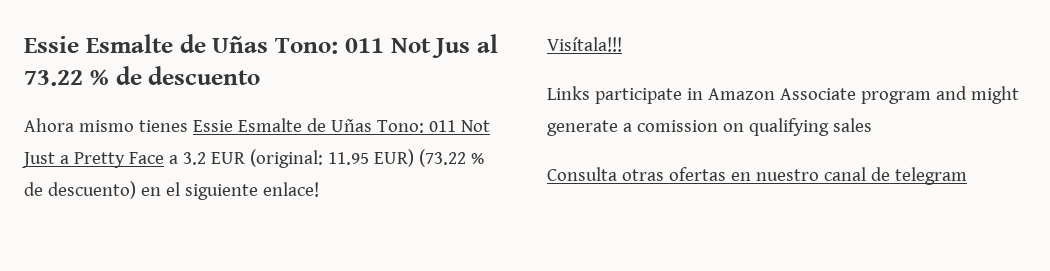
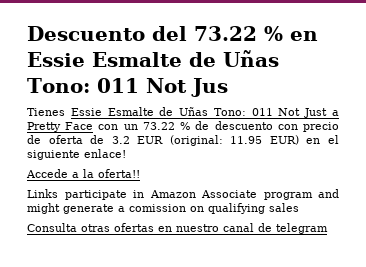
- Essie Esmalte de Uñas Tono: 011 Not Jus al 73.22 % de descuento
- Ahora mismo tienes Essie Esmalte de Uñas Tono: 011 Not Just a Pretty Face a 3.2 EUR (original: 11.95 EUR) (73.22 % de descuento) en el siguiente enlace!
+ Descuento del 73.22 % en Essie Esmalte de Uñas Tono: 011 Not Jus
+ Tienes Essie Esmalte de Uñas Tono: 011 Not Just a Pretty Face con un 73.22 % de descuento con precio de oferta de 3.2 EUR (original: 11.95 EUR) en el siguiente enlace!
- Visítala!!!
+ Accede a la oferta!!

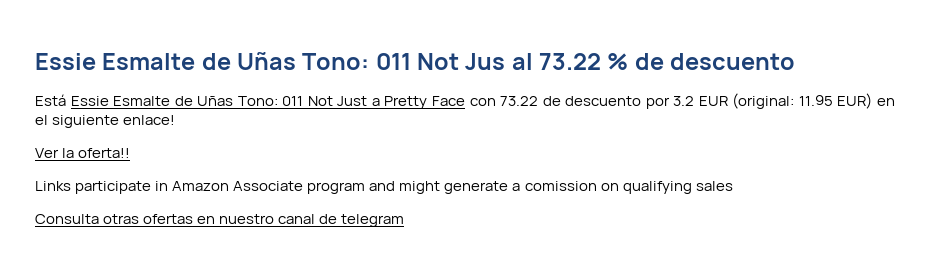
- Descuento del 73.22 % en Essie Esmalte de Uñas Tono: 011 Not Jus
- Tienes Essie Esmalte de Uñas Tono: 011 Not Just a Pretty Face con un 73.22 % de descuento con precio de oferta de 3.2 EUR (original: 11.95 EUR) en el siguiente enlace!
+ Essie Esmalte de Uñas Tono: 011 Not Jus al 73.22 % de descuento
+ Está Essie Esmalte de Uñas Tono: 011 Not Just a Pretty Face con 73.22 de descuento por 3.2 EUR (original: 11.95 EUR) en el siguiente enlace!
- Accede a la oferta!!
+ Ver la oferta!!

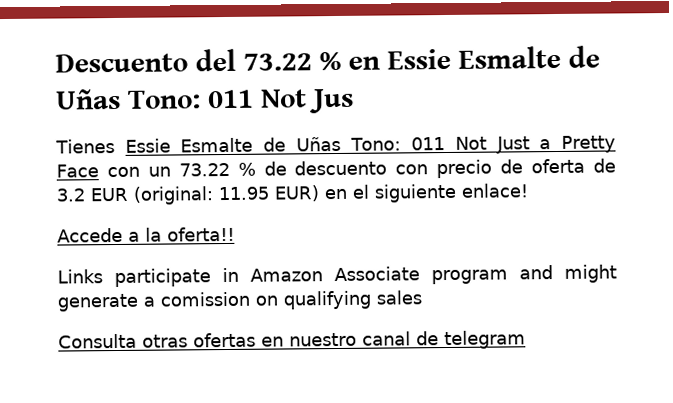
- Essie Esmalte de Uñas Tono: 011 Not Jus al 73.22 % de descuento
- Está Essie Esmalte de Uñas Tono: 011 Not Just a Pretty Face con 73.22 de descuento por 3.2 EUR (original: 11.95 EUR) en el siguiente enlace!
+ Descuento del 73.22 % en Essie Esmalte de Uñas Tono: 011 Not Jus
+ Tienes Essie Esmalte de Uñas Tono: 011 Not Just a Pretty Face con un 73.22 % de descuento con precio de oferta de 3.2 EUR (original: 11.95 EUR) en el siguiente enlace!
- Ver la oferta!!
+ Accede a la oferta!!

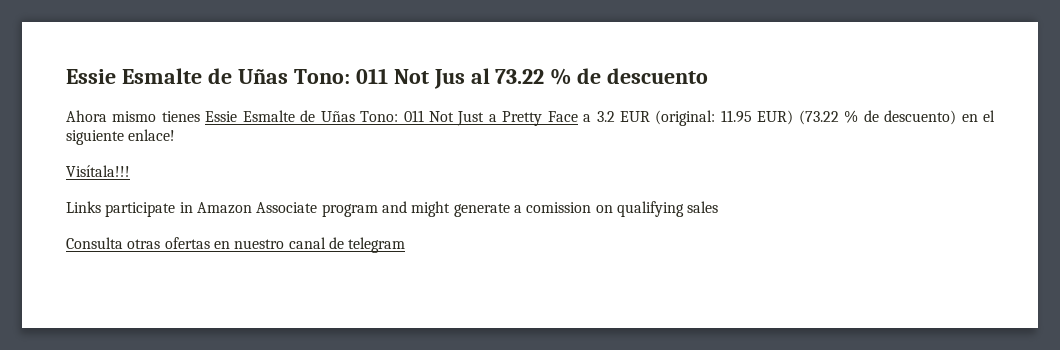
- Descuento del 73.22 % en Essie Esmalte de Uñas Tono: 011 Not Jus
- Tienes Essie Esmalte de Uñas Tono: 011 Not Just a Pretty Face con un 73.22 % de descuento con precio de oferta de 3.2 EUR (original: 11.95 EUR) en el siguiente enlace!
+ Essie Esmalte de Uñas Tono: 011 Not Jus al 73.22 % de descuento
+ Ahora mismo tienes Essie Esmalte de Uñas Tono: 011 Not Just a Pretty Face a 3.2 EUR (original: 11.95 EUR) (73.22 % de descuento) en el siguiente enlace!
- Accede a la oferta!!
+ Visítala!!!

